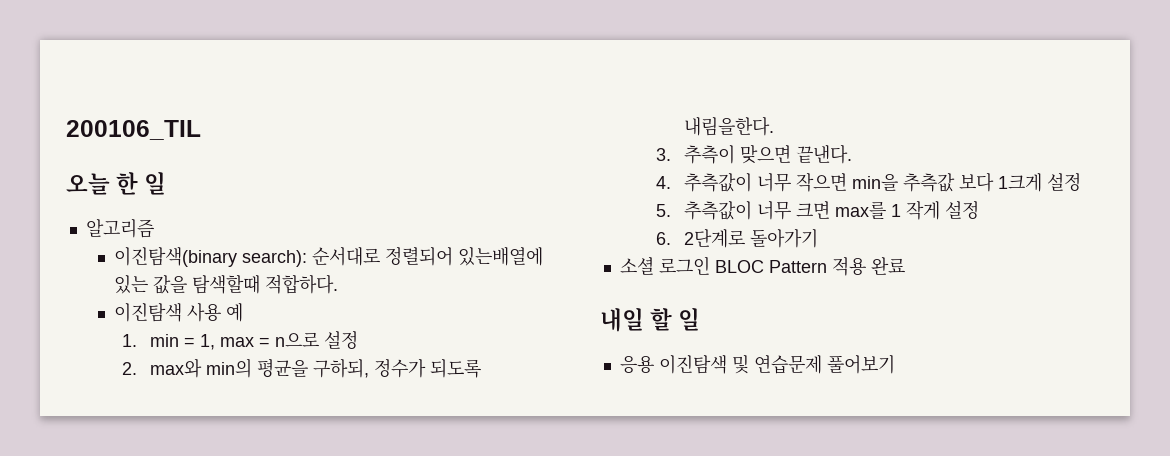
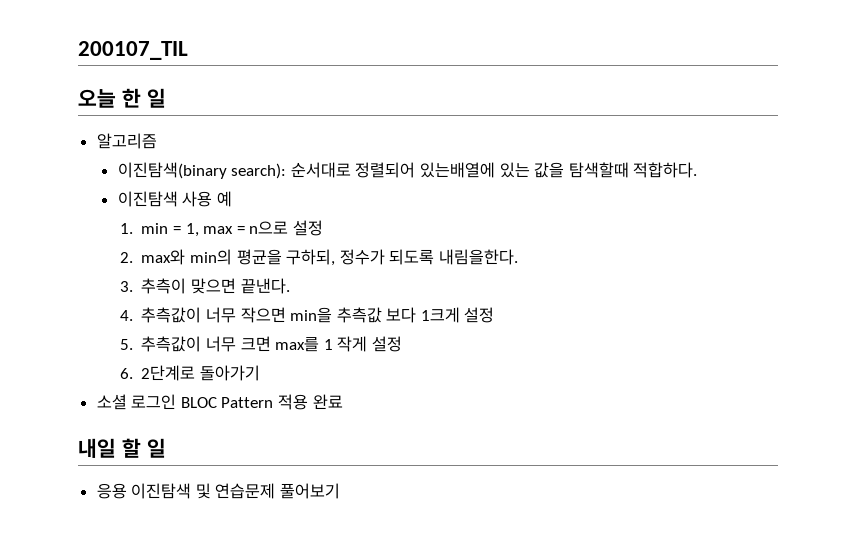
- 200106_TIL
+ 200107_TIL

